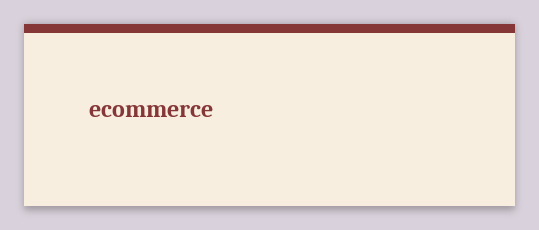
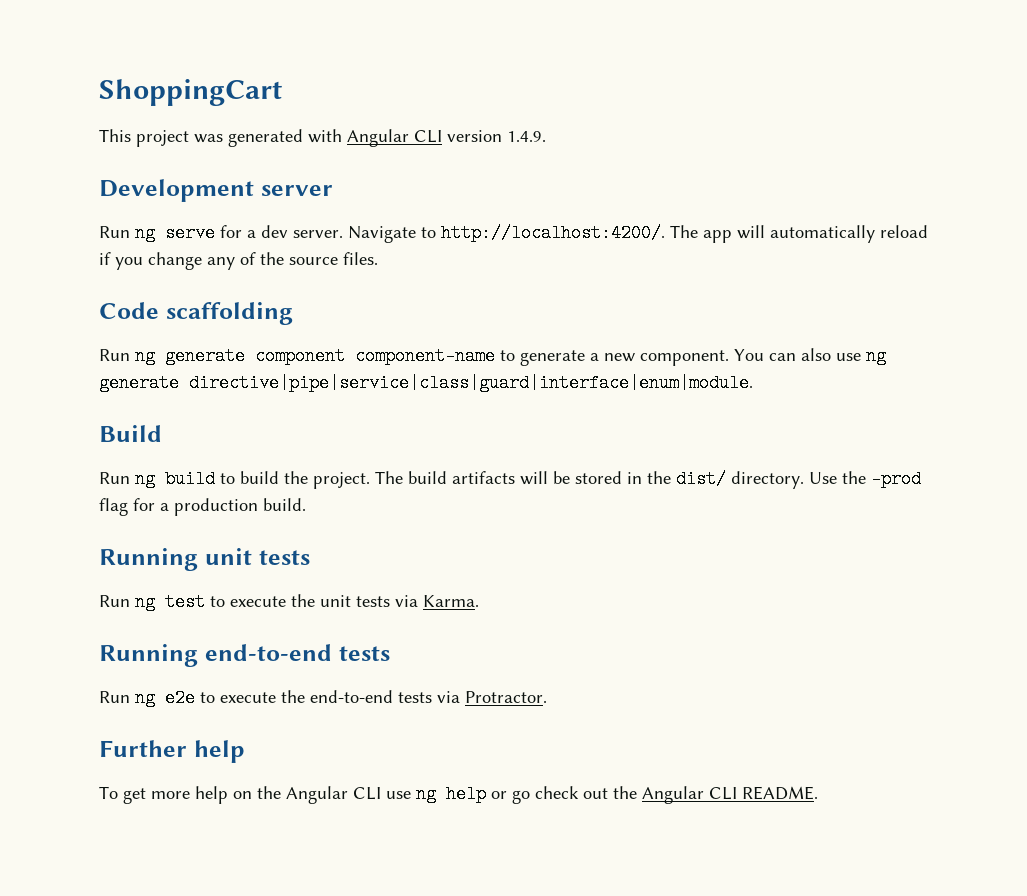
- ecommerce
+ ShoppingCart
+ This project was generated with Angular CLI version 1.4.9.
+ Development server
+ Run ng serve for a dev server. Navigate to http://localhost:4200/. The app will automatically reload if you change any of the source files.
+ Code scaffolding
+ Run ng generate component component-name to generate a new component. You can also use ng generate directive|pipe|service|class|guard|interface|enum|module.
+ Build
+ Run ng build to build the project. The build artifacts will be stored in the dist/ directory. Use the -prod flag for a production build.
+ Running unit tests
+ Run ng test to execute the unit tests via Karma.
+ Running end-to-end tests
+ Run ng e2e to execute the end-to-end tests via Protractor.
+ Further help
+ To get more help on the Angular CLI use ng help or go check out the Angular CLI README.

